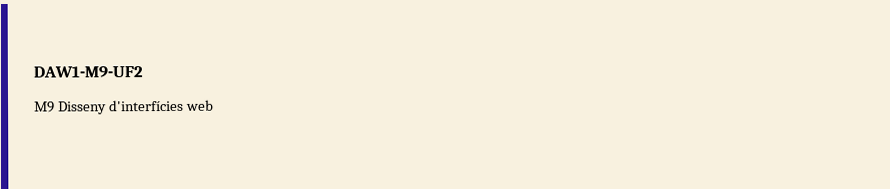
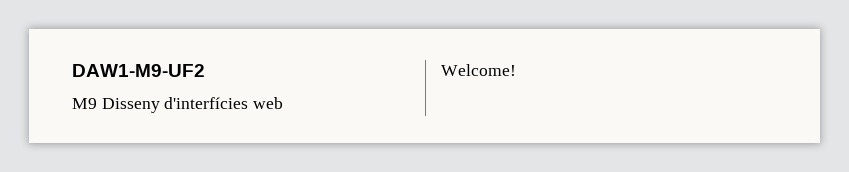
+ Welcome!

